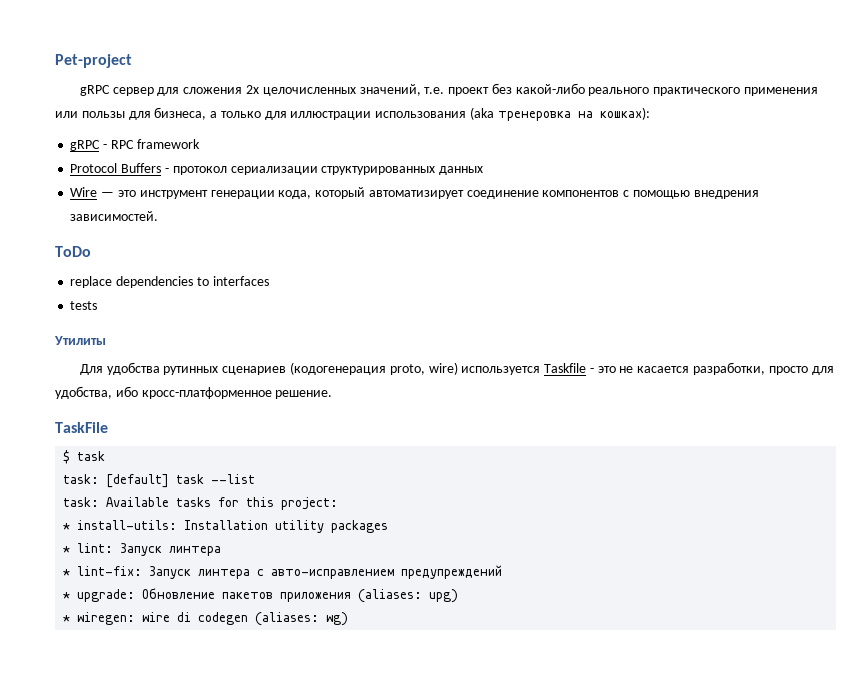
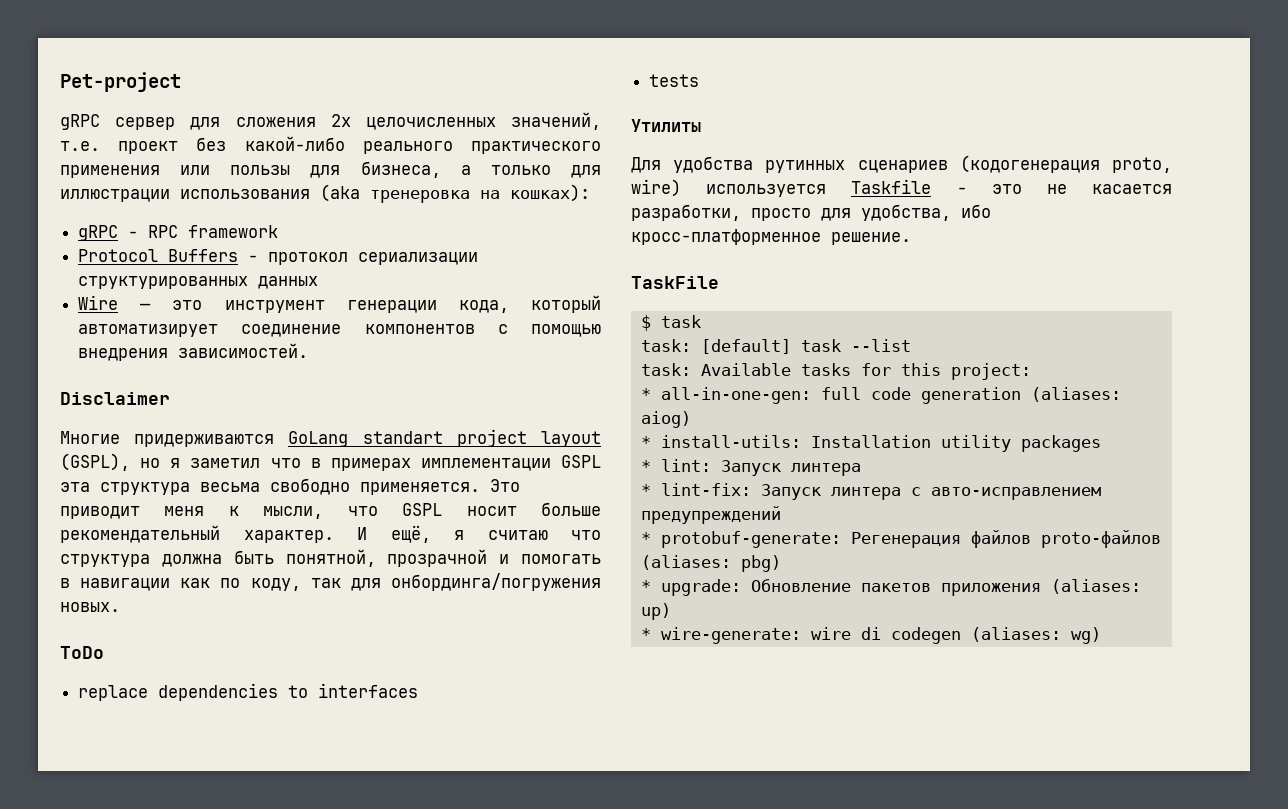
+ Disclaimer
+ Многие придерживаются GoLang standart project layout (GSPL), но я заметил что в примерах имплементации GSPL эта структура весьма свободно применяется. Это приводит меня к мысли, что GSPL носит больше рекомендательный характер. И ещё, я считаю что структура должна быть понятной, прозрачной и помогать в навигации как по коду, так для онбординга/погружения новых.
+ * all-in-one-gen: full code generation (aliases: aiog)
+ * protobuf-generate: Регенерация файлов proto-файлов (aliases: pbg)
- * upgrade: Обновление пакетов приложения (aliases: upg)
- * wiregen: wire di codegen (aliases: wg)
+ * upgrade: Обновление пакетов приложения (aliases: up)
+ * wire-generate: wire di codegen (aliases: wg)

